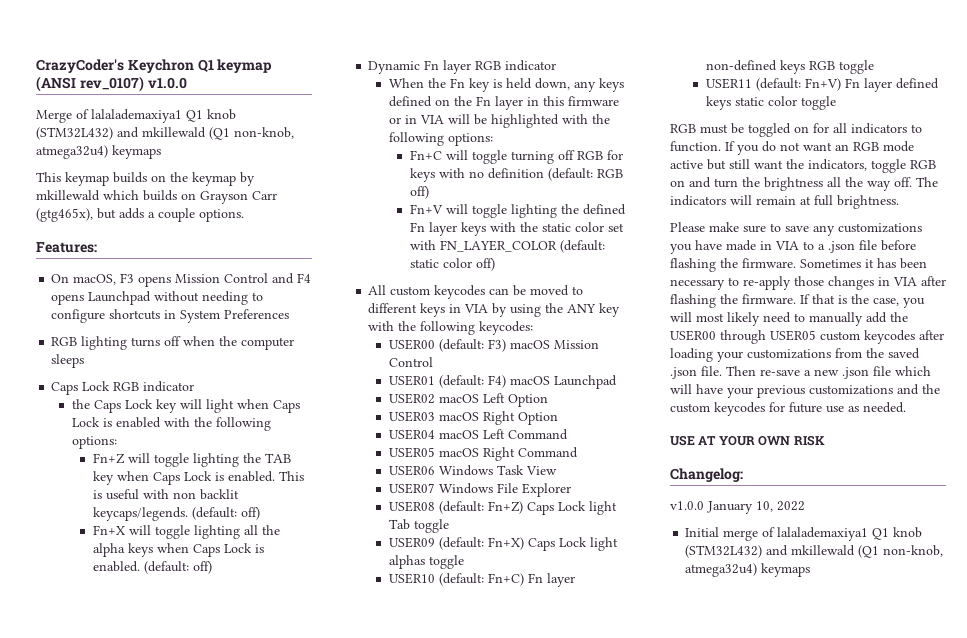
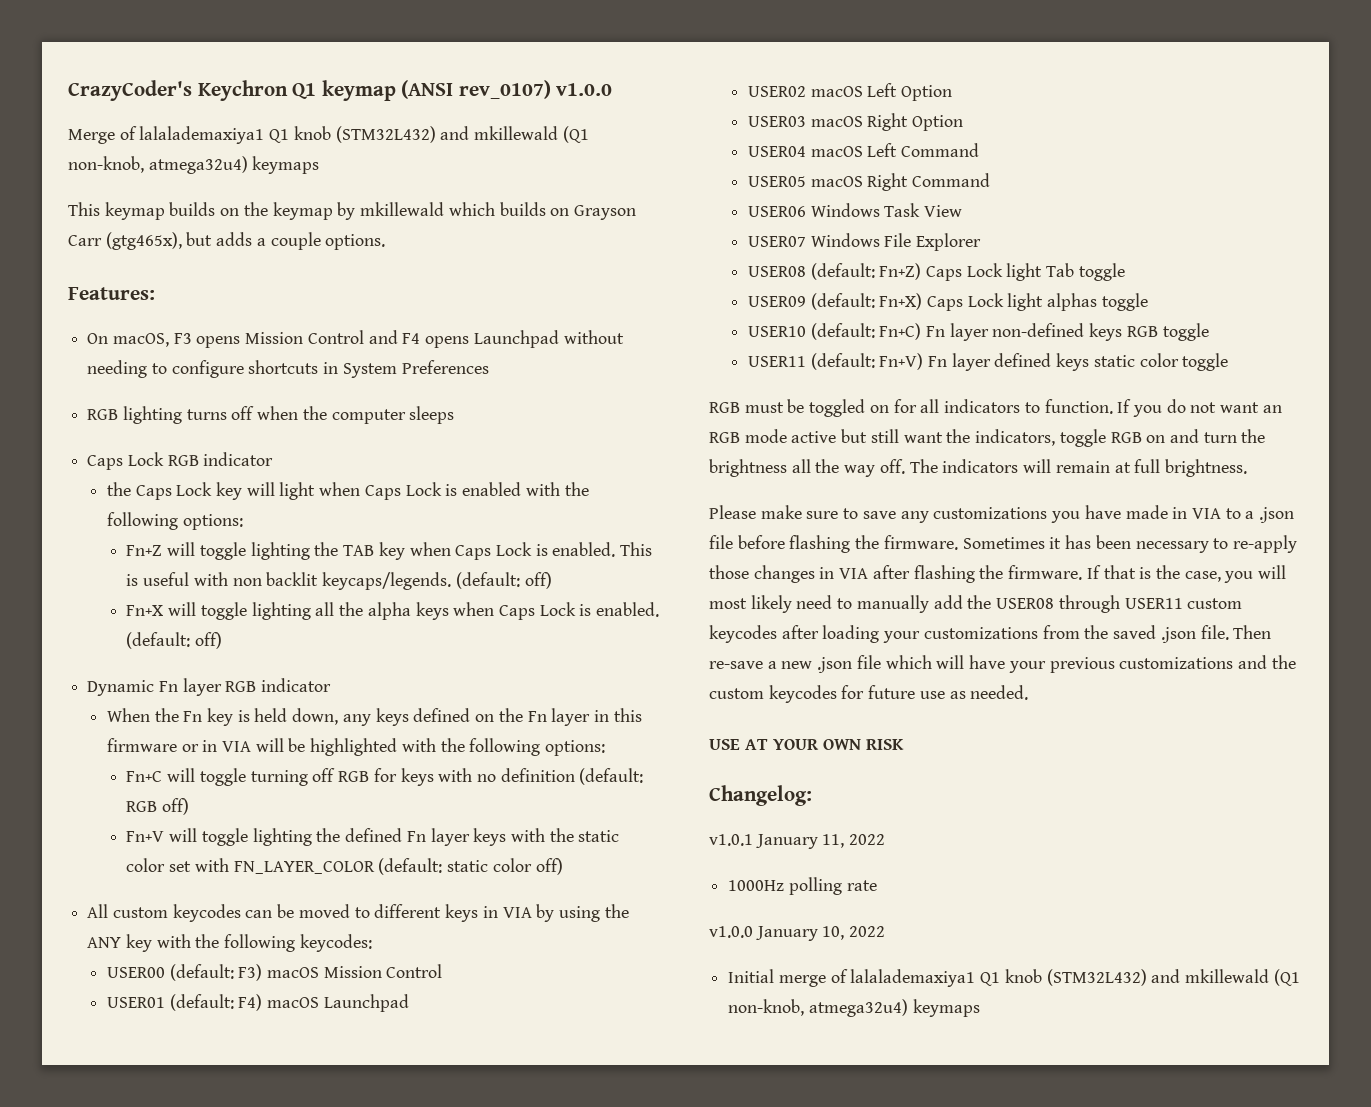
- If that is the case, you will most likely need to manually add the USER00 through USER05 custom keycodes after loading your customizations from the saved .json file.
+ If that is the case, you will most likely need to manually add the USER08 through USER11 custom keycodes after loading your customizations from the saved .json file.
+ v1.0.1 January 11, 2022
+ 1000Hz polling rate

